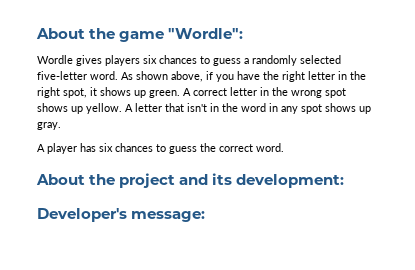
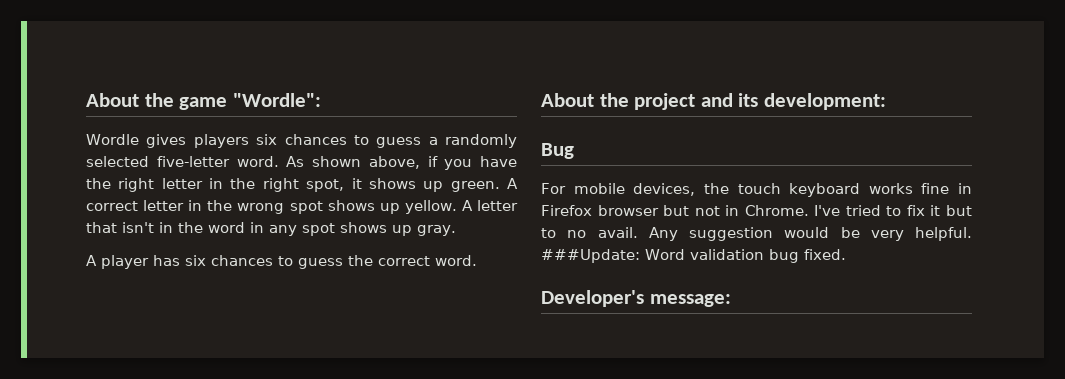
+ Bug
+ For mobile devices, the touch keyboard works fine in Firefox browser but not in Chrome. I've tried to fix it but to no avail. Any suggestion would be very helpful. ###Update: Word validation bug fixed.

